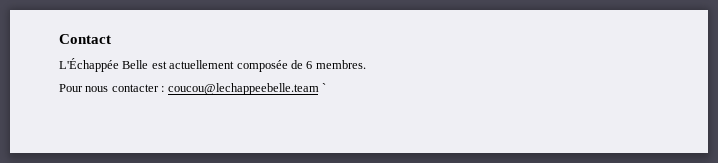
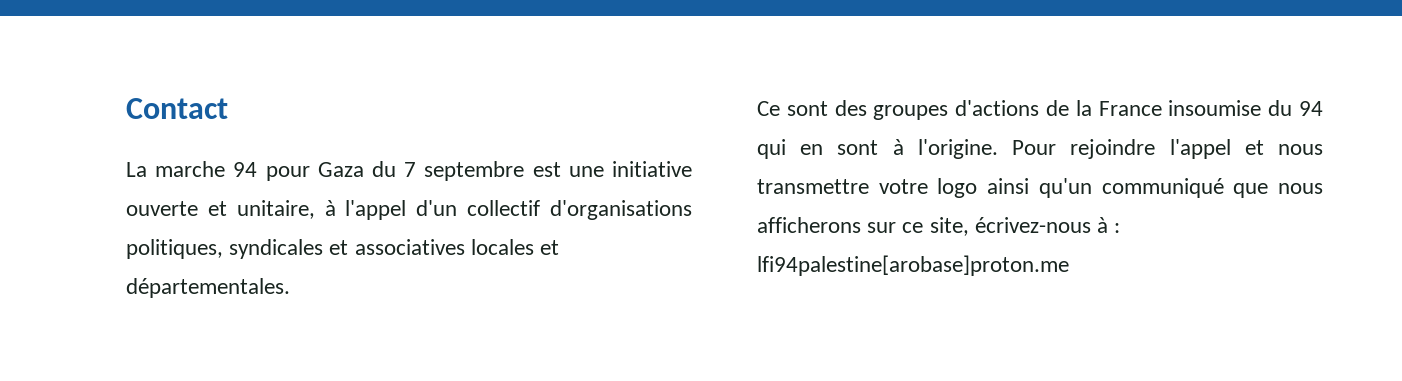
- L'Échappée Belle est actuellement composée de 6 membres.
- Pour nous contacter : coucou@lechappeebelle.team `
+ La marche 94 pour Gaza du 7 septembre est une initiative ouverte et unitaire, à l'appel d'un collectif d'organisations politiques, syndicales et associatives locales et départementales.
+ Ce sont des groupes d'actions de la France insoumise du 94 qui en sont à l'origine. Pour rejoindre l'appel et nous transmettre votre logo ainsi qu'un communiqué que nous afficherons sur ce site, écrivez-nous à : lfi94palestine[arobase]proton.me

